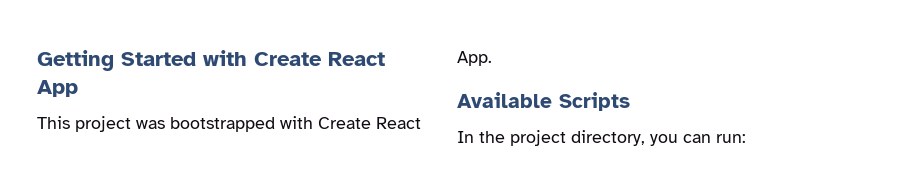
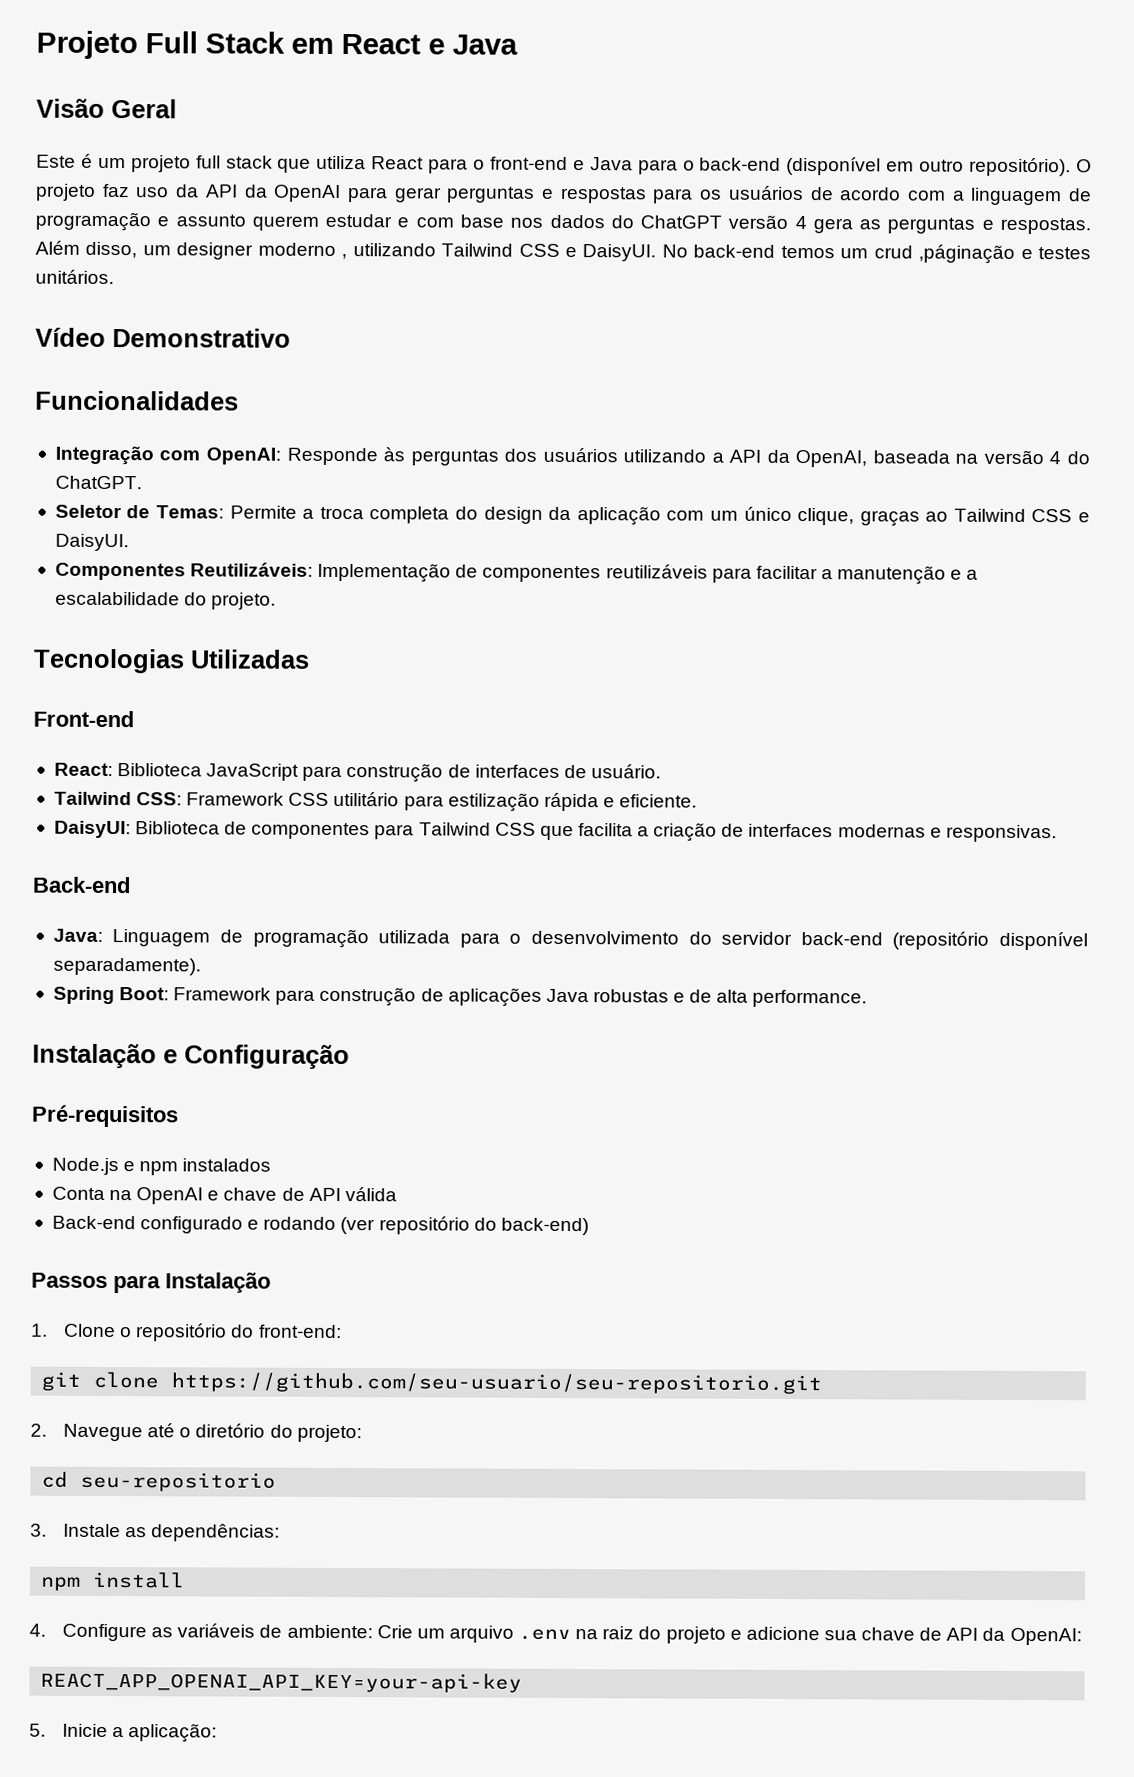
- Getting Started with Create React App
- This project was bootstrapped with Create React App.
- Available Scripts
- In the project directory, you can run:
+ Projeto Full Stack em React e Java
+ Visão Geral
+ Este é um projeto full stack que utiliza React para o front-end e Java para o back-end (disponível em outro repositório). O projeto faz uso da API da OpenAI para gerar perguntas e respostas para os usuários de acordo com a linguagem de programação e assunto querem estudar e com base nos dados do ChatGPT versão 4 gera as perguntas e respostas. Além disso, um designer moderno , utilizando Tailwind CSS e DaisyUI. No back-end temos um crud ,páginação e testes unitários.
+ Vídeo Demonstrativo
+ Funcionalidades
+ Integração com OpenAI: Responde às perguntas dos usuários utilizando a API da OpenAI, baseada na versão 4 do ChatGPT.
+ Seletor de Temas: Permite a troca completa do design da aplicação com um único clique, graças ao Tailwind CSS e DaisyUI.
+ Componentes Reutilizáveis: Implementação de componentes reutilizáveis para facilitar a manutenção e a escalabilidade do projeto.
+ Tecnologias Utilizadas
+ Front-end
+ React: Biblioteca JavaScript para construção de interfaces de usuário.
+ Tailwind CSS: Framework CSS utilitário para estilização rápida e eficiente.
+ DaisyUI: Biblioteca de componentes para Tailwind CSS que facilita a criação de interfaces modernas e responsivas.
+ Back-end
+ Java: Linguagem de programação utilizada para o desenvolvimento do servidor back-end (repositório disponível separadamente).
+ Spring Boot: Framework para construção de aplicações Java robustas e de alta performance.
+ Instalação e Configuração
+ Pré-requisitos
+ Node.js e npm instalados
+ Conta na OpenAI e chave de API válida
+ Back-end configurado e rodando (ver repositório do back-end)
+ Passos para Instalação
+ 1. Clone o repositório do front-end:
+ git clone https://github.com/seu-usuario/seu-repositorio.git
+ 2. Navegue até o diretório do projeto:
+ cd seu-repositorio
+ 3. Instale as dependências:
+ npm install
+ 4. Configure as variáveis de ambiente: Crie um arquivo .env na raiz do projeto e adicione sua chave de API da OpenAI:
+ REACT_APP_OPENAI_API_KEY=your-api-key
+ 5. Inicie a aplicação:

